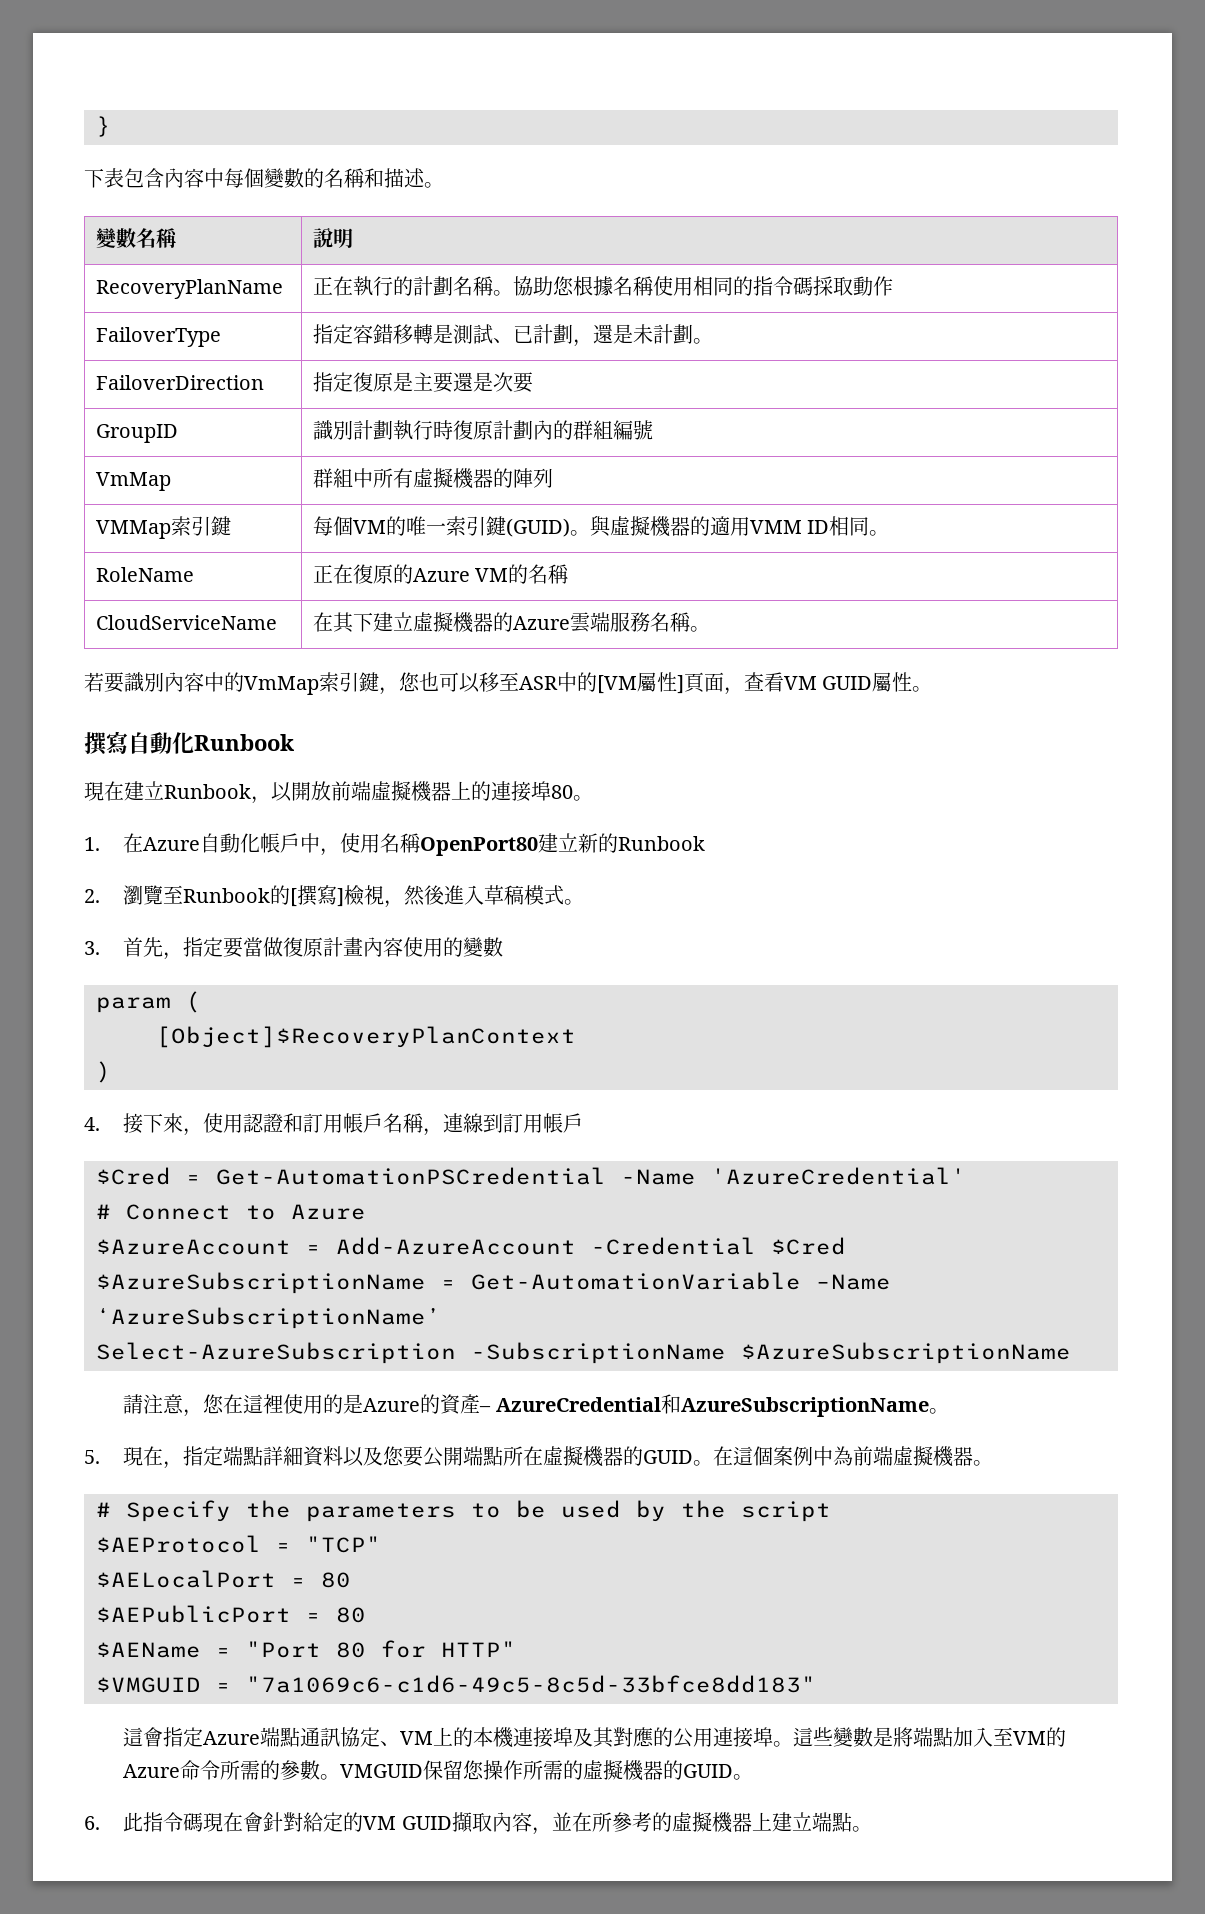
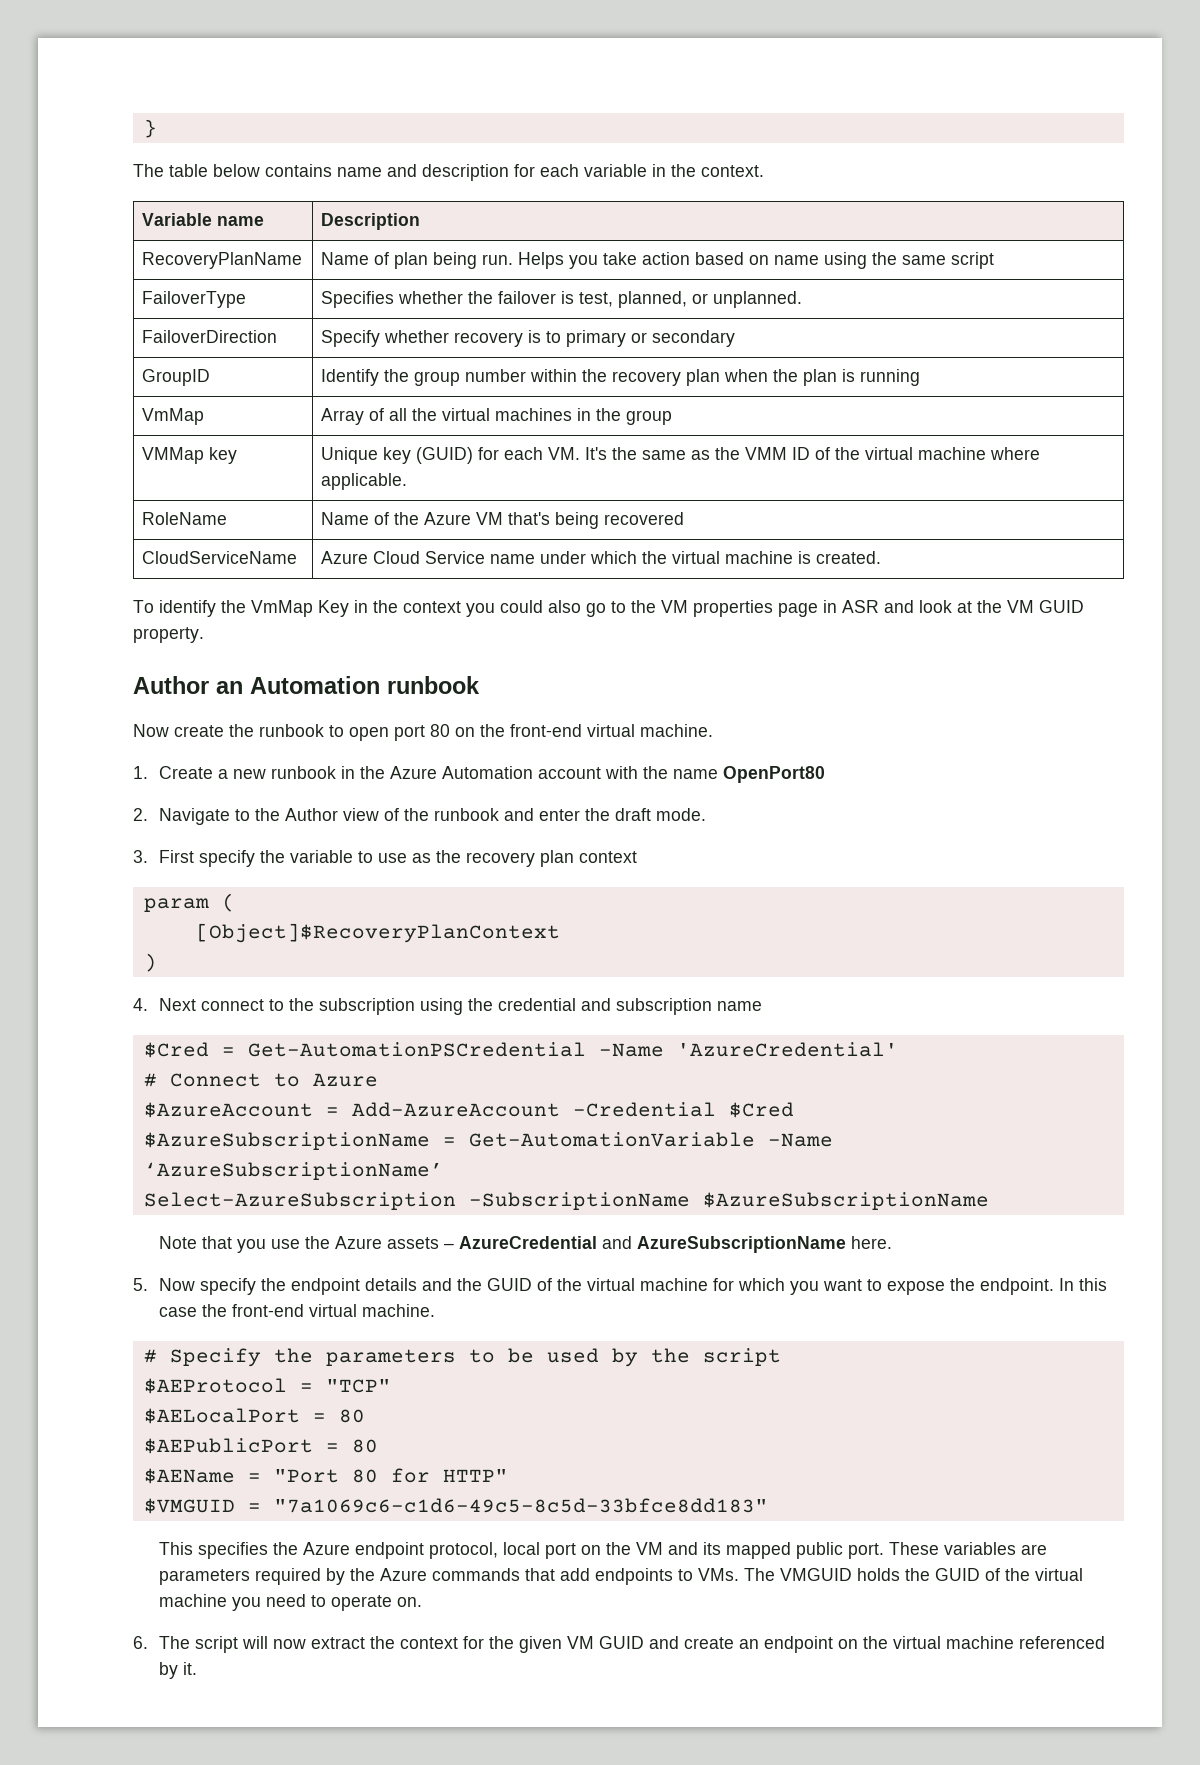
- 下表包含內容中每個變數的名稱和描述。
- 變數名稱 | 說明
- RecoveryPlanName | 正在執行的計劃名稱。協助您根據名稱使用相同的指令碼採取動作
- FailoverType | 指定容錯移轉是測試、已計劃，還是未計劃。
- FailoverDirection | 指定復原是主要還是次要
- GroupID | 識別計劃執行時復原計劃內的群組編號
- VmMap | 群組中所有虛擬機器的陣列
- VMMap索引鍵 | 每個VM的唯一索引鍵(GUID)。與虛擬機器的適用VMM ID相同。
- RoleName | 正在復原的Azure VM的名稱
- CloudServiceName | 在其下建立虛擬機器的Azure雲端服務名稱。
- 若要識別內容中的VmMap索引鍵，您也可以移至ASR中的[VM屬性]頁面，查看VM GUID屬性。
- 撰寫自動化Runbook
- 現在建立Runbook，以開放前端虛擬機器上的連接埠80。
- 1.在Azure自動化帳戶中，使用名稱OpenPort80建立新的Runbook
- 2.瀏覽至Runbook的[撰寫]檢視，然後進入草稿模式。
- 3.首先，指定要當做復原計畫內容使用的變數
+ The table below contains name and description for each variable in the context.
+ Variable name | Description
+ RecoveryPlanName | Name of plan being run. Helps you take action based on name using the same script
+ FailoverType | Specifies whether the failover is test, planned, or unplanned.
+ FailoverDirection | Specify whether recovery is to primary or secondary
+ GroupID | Identify the group number within the recovery plan when the plan is running
+ VmMap | Array of all the virtual machines in the group
+ VMMap key | Unique key (GUID) for each VM. It's the same as the VMM ID of the virtual machine where applicable.
+ RoleName | Name of the Azure VM that's being recovered
+ CloudServiceName | Azure Cloud Service name under which the virtual machine is created.
+ To identify the VmMap Key in the context you could also go to the VM properties page in ASR and look at the VM GUID property.
+ Author an Automation runbook
+ Now create the runbook to open port 80 on the front-end virtual machine.
+ 1. Create a new runbook in the Azure Automation account with the name OpenPort80
+ 2. Navigate to the Author view of the runbook and enter the draft mode.
+ 3. First specify the variable to use as the recovery plan context
- 4.接下來，使用認證和訂用帳戶名稱，連線到訂用帳戶
+ 4. Next connect to the subscription using the credential and subscription name
- 請注意，您在這裡使用的是Azure的資產– AzureCredential和AzureSubscriptionName。
- 5.現在，指定端點詳細資料以及您要公開端點所在虛擬機器的GUID。在這個案例中為前端虛擬機器。
+ Note that you use the Azure assets – AzureCredential and AzureSubscriptionName here.
+ 5. Now specify the endpoint details and the GUID of the virtual machine for which you want to expose the endpoint. In this case the front-end virtual machine.
- 這會指定Azure端點通訊協定、VM上的本機連接埠及其對應的公用連接埠。這些變數是將端點加入至VM的Azure命令所需的參數。VMGUID保留您操作所需的虛擬機器的GUID。
- 6.此指令碼現在會針對給定的VM GUID擷取內容，並在所參考的虛擬機器上建立端點。
+ This specifies the Azure endpoint protocol, local port on the VM and its mapped public port. These variables are parameters required by the Azure commands that add endpoints to VMs. The VMGUID holds the GUID of the virtual machine you need to operate on.
+ 6. The script will now extract the context for the given VM GUID and create an endpoint on the virtual machine referenced by it.

